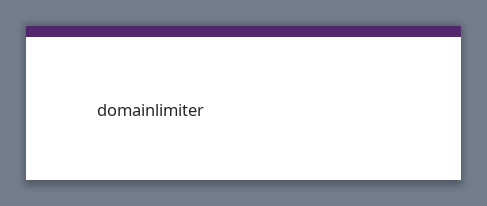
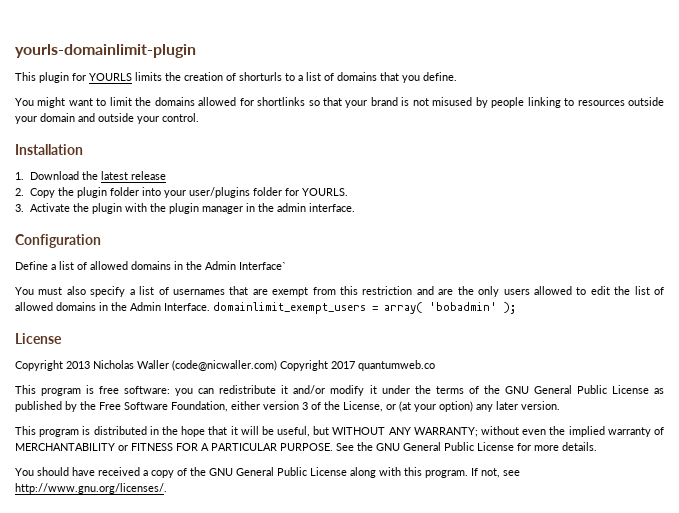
- domainlimiter
+ yourls-domainlimit-plugin
+ This plugin for YOURLS limits the creation of shorturls to a list of domains that you define.
+ You might want to limit the domains allowed for shortlinks so that your brand is not misused by people linking to resources outside your domain and outside your control.
+ Installation
+ 1. Download the latest release
+ 2. Copy the plugin folder into your user/plugins folder for YOURLS.
+ 3. Activate the plugin with the plugin manager in the admin interface.
+ Configuration
+ Define a list of allowed domains in the Admin Interface`
+ You must also specify a list of usernames that are exempt from this restriction and are the only users allowed to edit the list of allowed domains in the Admin Interface. domainlimit_exempt_users = array( 'bobadmin' );
+ License
+ Copyright 2013 Nicholas Waller (code@nicwaller.com) Copyright 2017 quantumweb.co
+ This program is free software: you can redistribute it and/or modify it under the terms of the GNU General Public License as published by the Free Software Foundation, either version 3 of the License, or (at your option) any later version.
+ This program is distributed in the hope that it will be useful, but WITHOUT ANY WARRANTY; without even the implied warranty of MERCHANTABILITY or FITNESS FOR A PARTICULAR PURPOSE. See the GNU General Public License for more details.
+ You should have received a copy of the GNU General Public License along with this program. If not, see http://www.gnu.org/licenses/.

